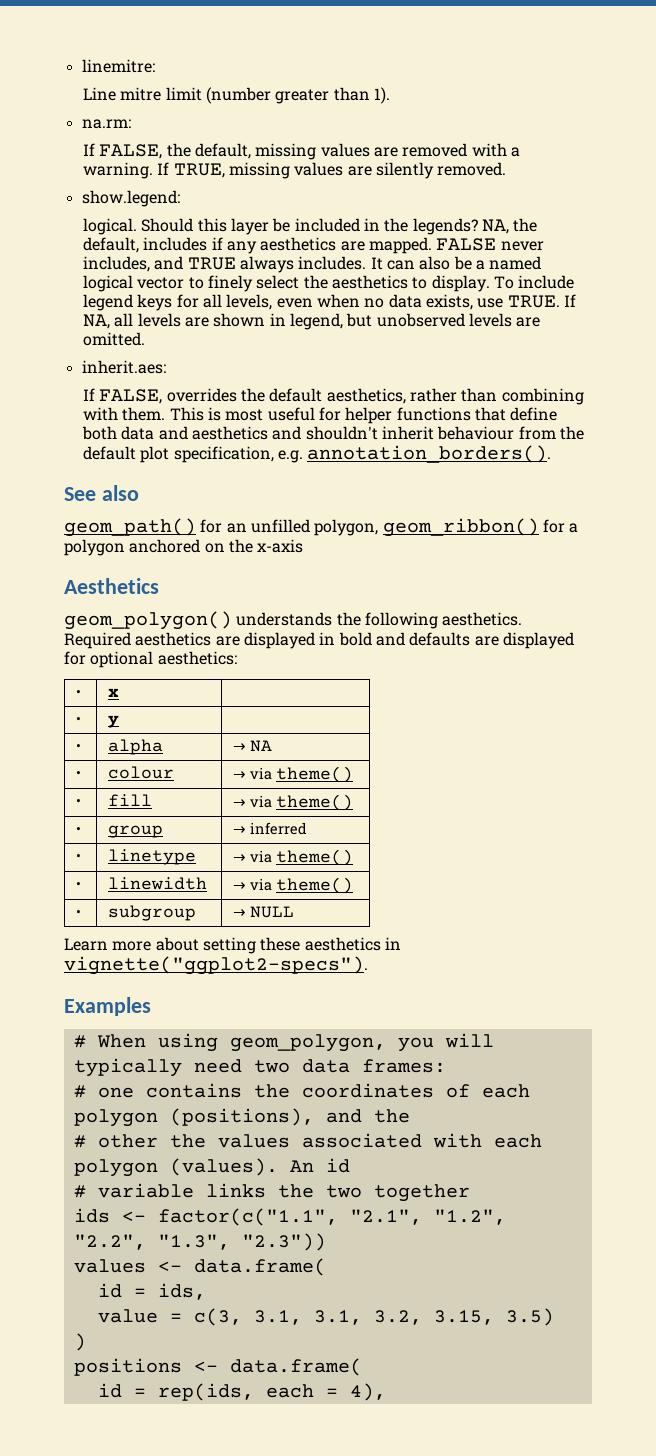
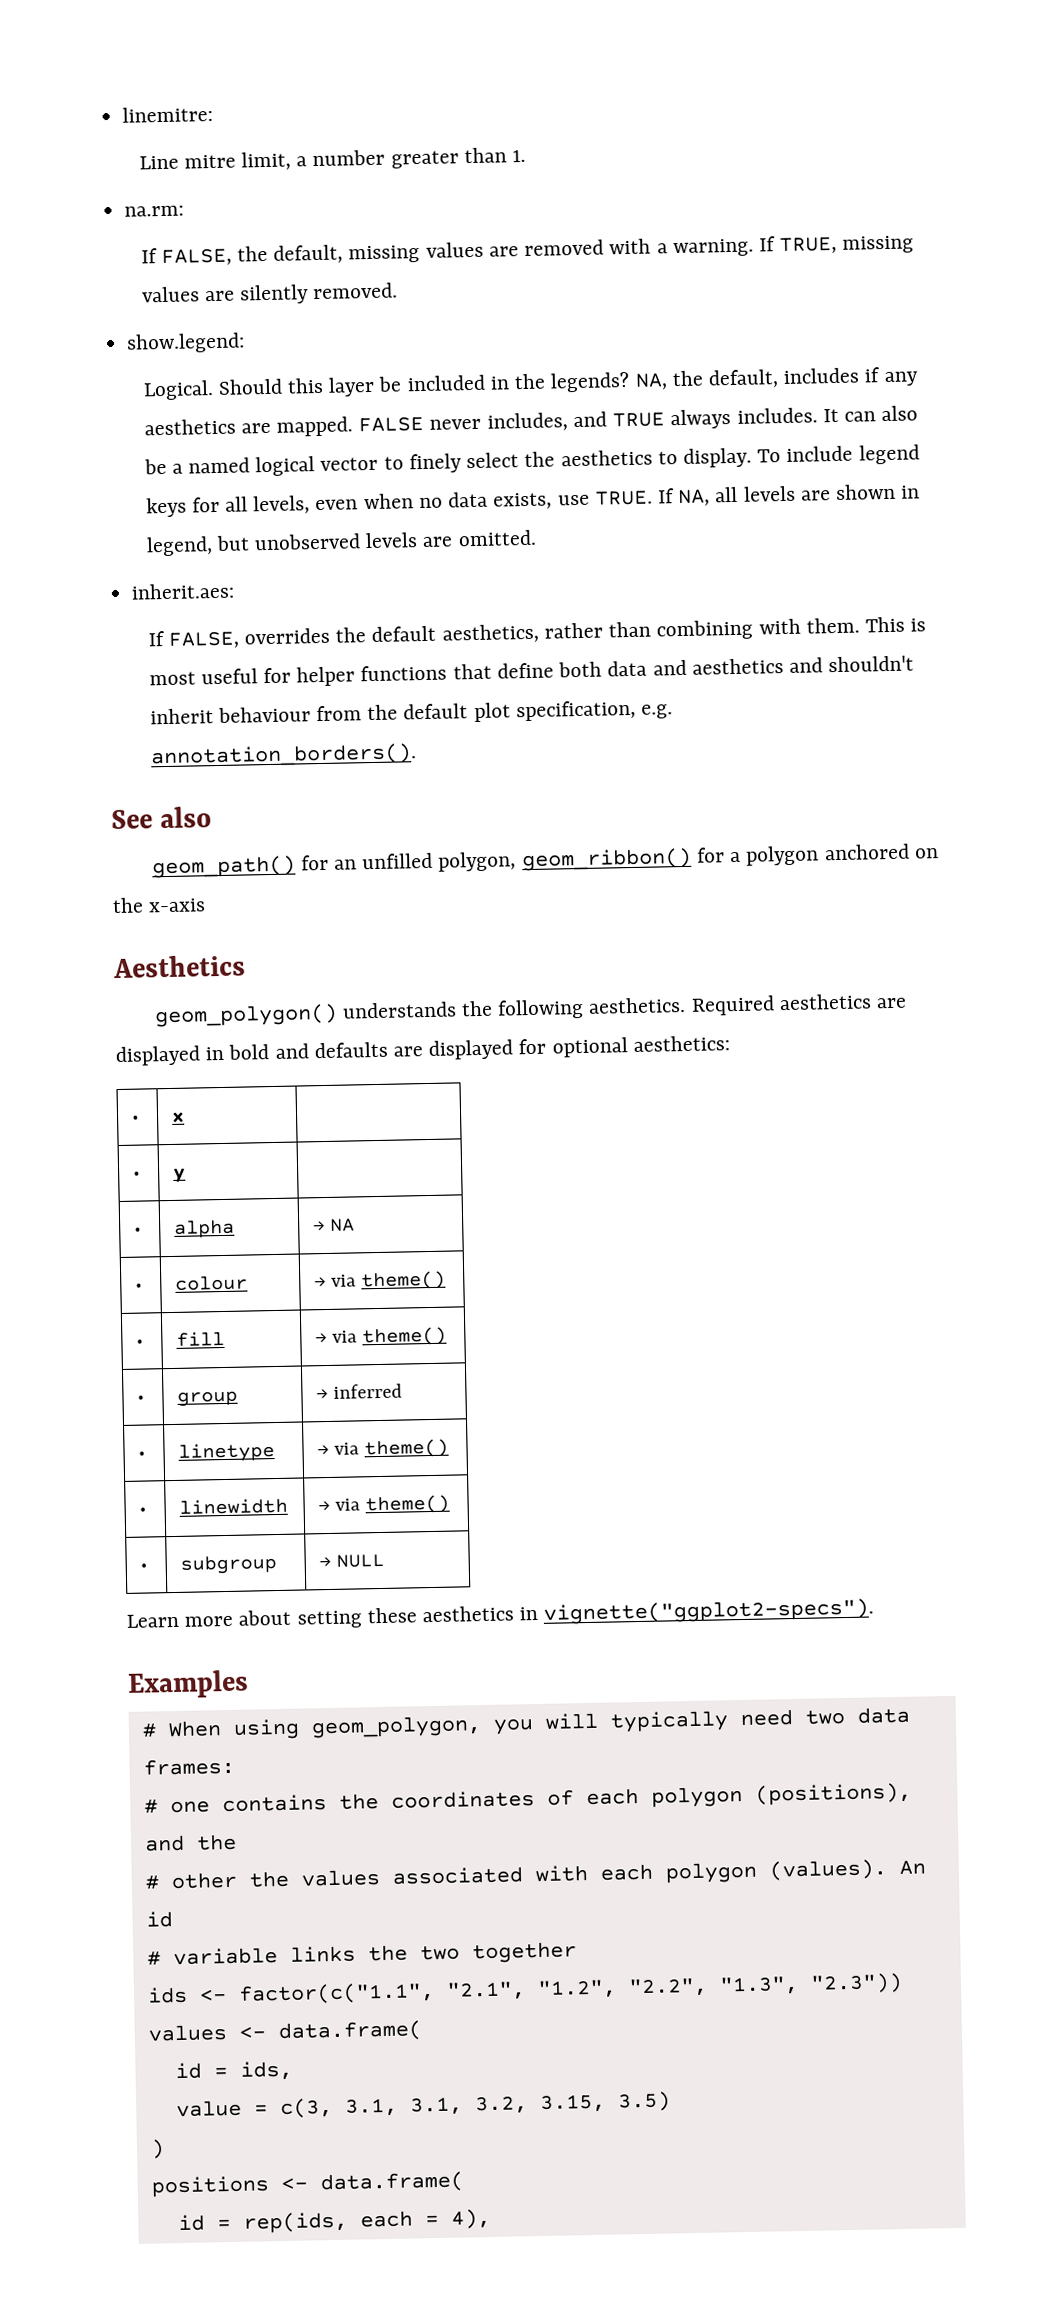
- Line mitre limit (number greater than 1).
+ Line mitre limit, a number greater than 1.
- logical.
+ Logical.

